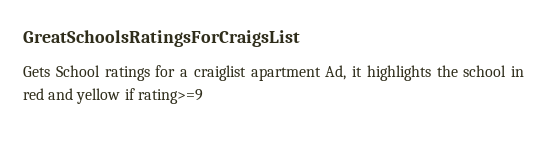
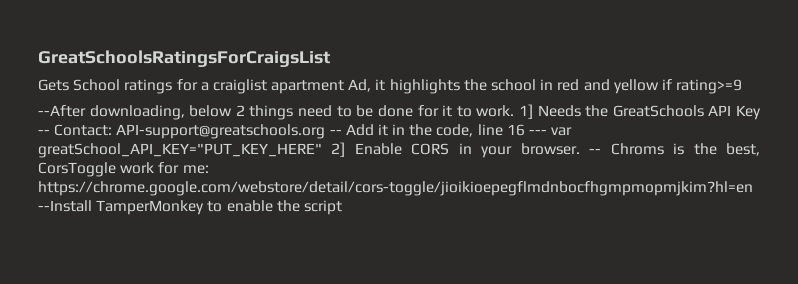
+ --After downloading, below 2 things need to be done for it to work. 1] Needs the GreatSchools API Key -- Contact: API-support@greatschools.org -- Add it in the code, line 16 --- var greatSchool_API_KEY="PUT_KEY_HERE" 2] Enable CORS in your browser. -- Chroms is the best, CorsToggle work for me: https://chrome.google.com/webstore/detail/cors-toggle/jioikioepegflmdnbocfhgmpmopmjkim?hl=en --Install TamperMonkey to enable the script

